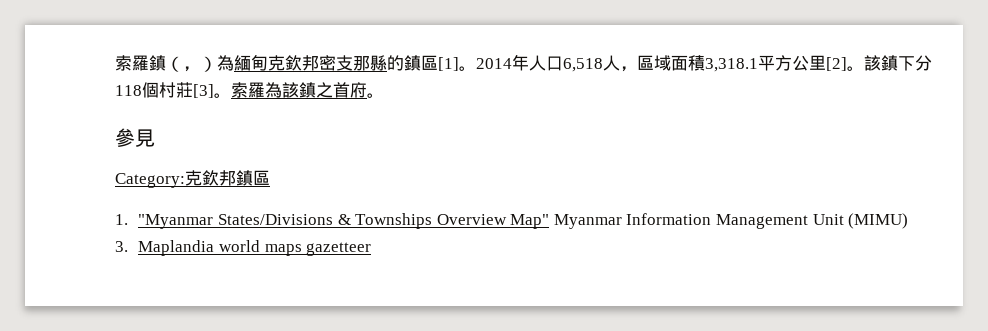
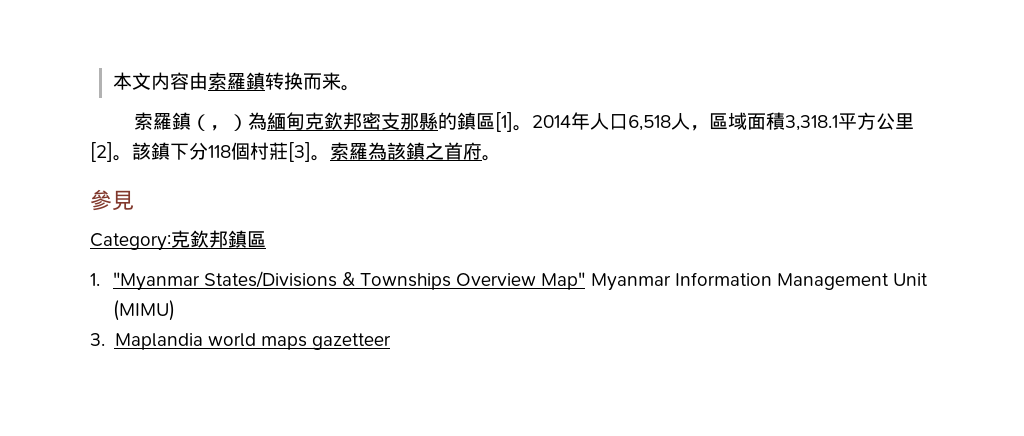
+ 本文内容由索羅鎮转换而来。

